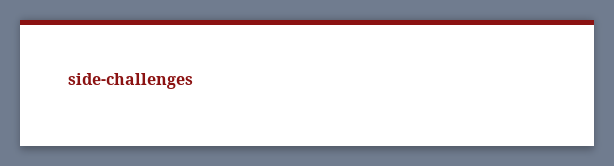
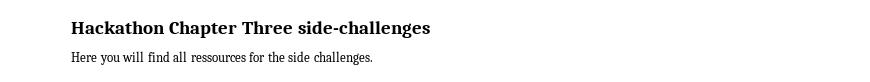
- side-challenges
+ Hackathon Chapter Three side-challenges
+ Here you will find all ressources for the side challenges.

